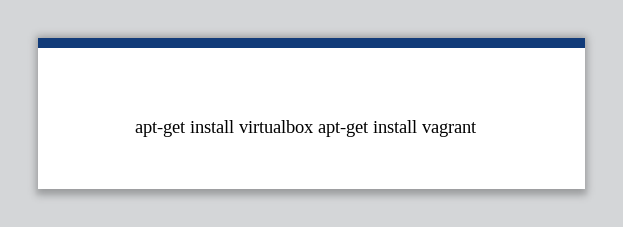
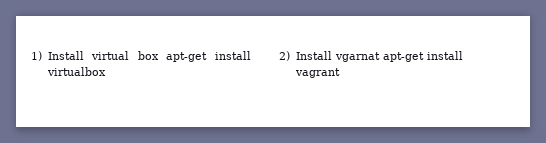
- apt-get install virtualbox apt-get install vagrant
+ 1) Install virtual box apt-get install virtualbox
+ 2) Install vgarnat apt-get install vagrant

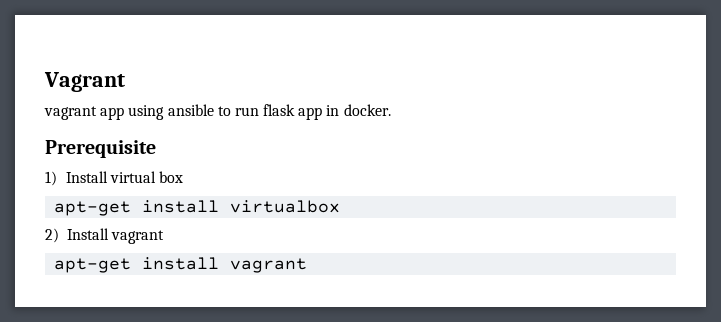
+ Vagrant
+ vagrant app using ansible to run flask app in docker.
+ Prerequisite
- 1) Install virtual box apt-get install virtualbox
+ 1) Install virtual box
+ apt-get install virtualbox
- 2) Install vgarnat apt-get install vagrant
+ 2) Install vagrant
+ apt-get install vagrant

